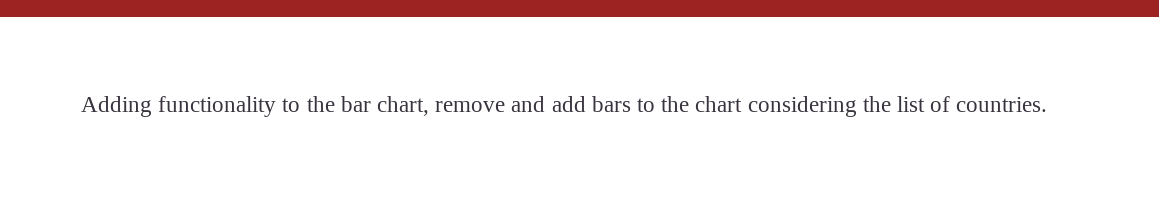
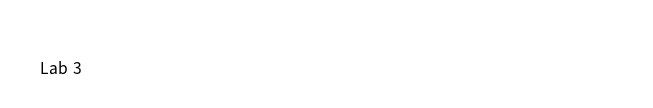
- Adding functionality to the bar chart, remove and add bars to the chart considering the list of countries.
+ Lab 3

